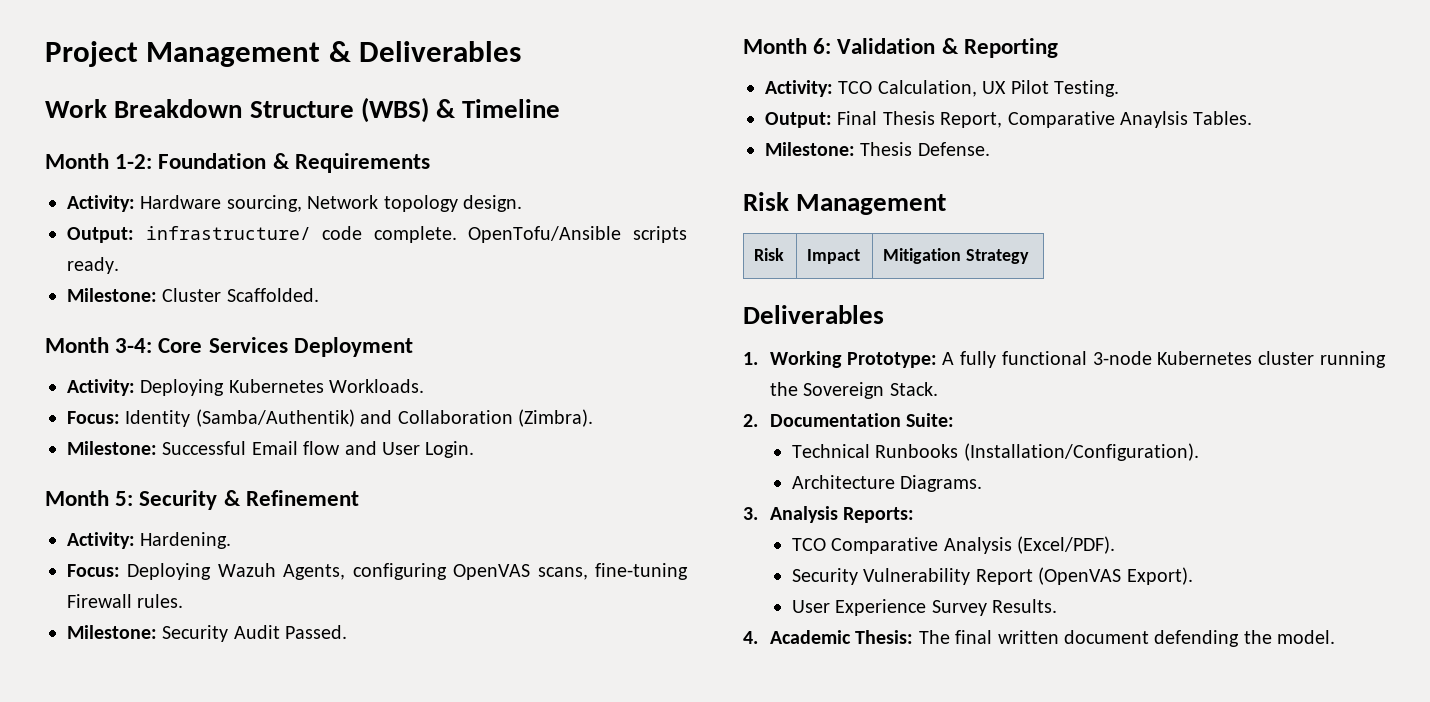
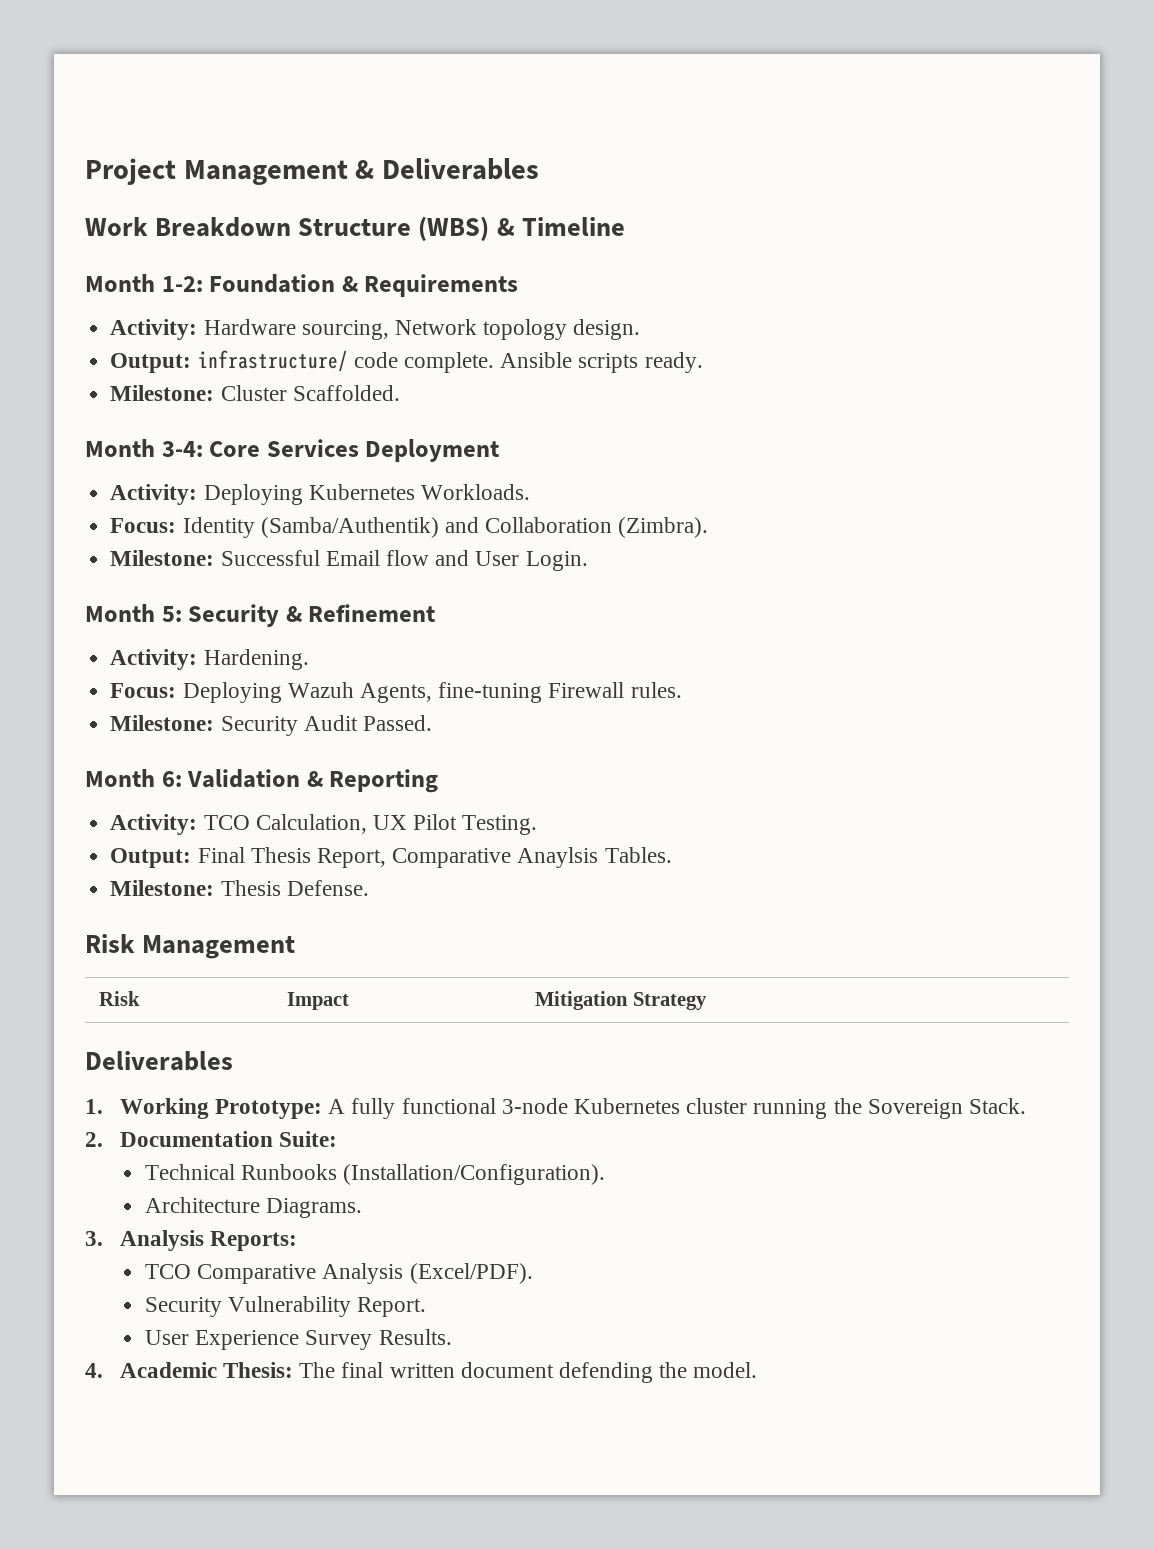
- OpenTofu/Ansible scripts ready.
+ Ansible scripts ready.
- Focus: Deploying Wazuh Agents, configuring OpenVAS scans, fine-tuning Firewall rules.
+ Focus: Deploying Wazuh Agents, fine-tuning Firewall rules.
- Security Vulnerability Report (OpenVAS Export).
+ Security Vulnerability Report.

